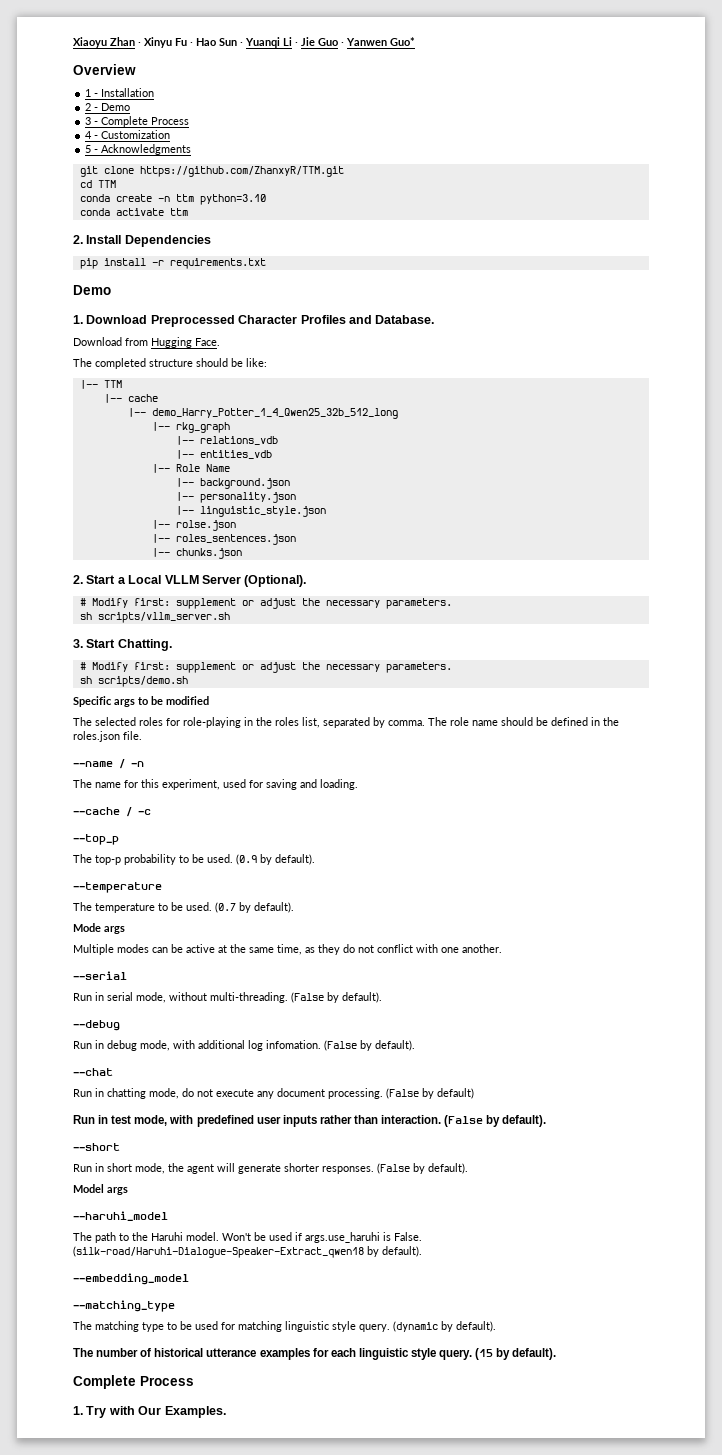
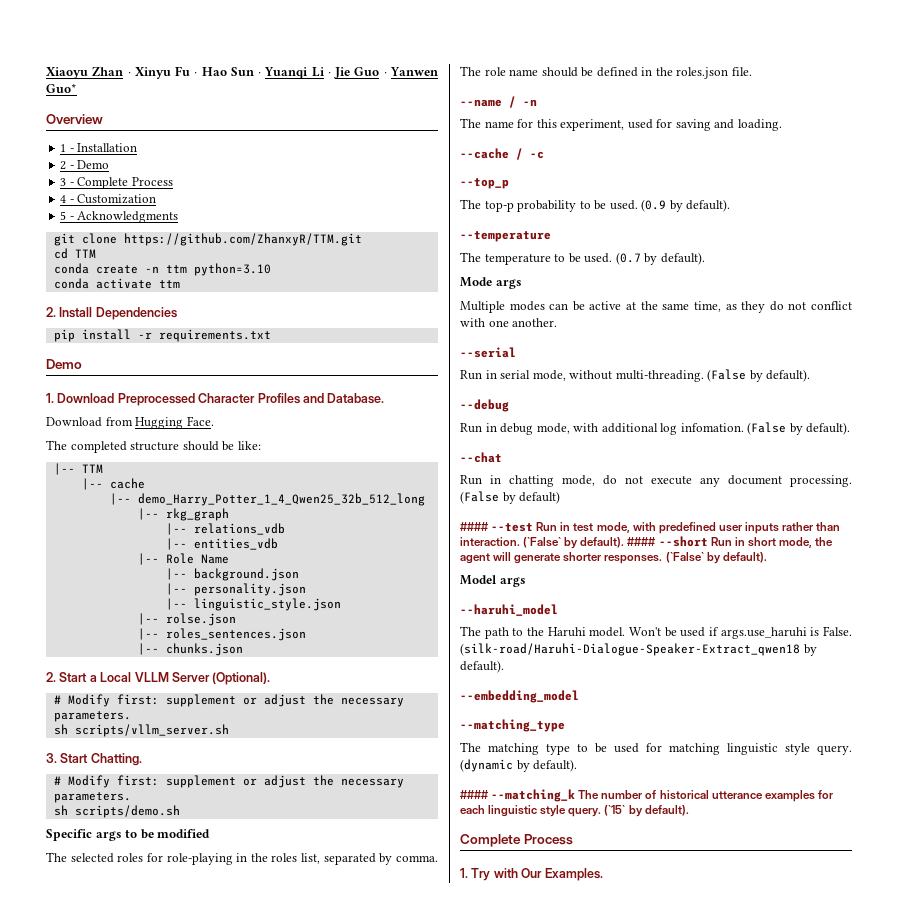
- Run in test mode, with predefined user inputs rather than interaction. (False by default).
- --short
- Run in short mode, the agent will generate shorter responses. (False by default).
+ #### --test Run in test mode, with predefined user inputs rather than interaction. (`False` by default). #### --short Run in short mode, the agent will generate shorter responses. (`False` by default).
- The number of historical utterance examples for each linguistic style query.
+ #### --matching_k The number of historical utterance examples for each linguistic style query.
- (15 by default).
+ (`15` by default).

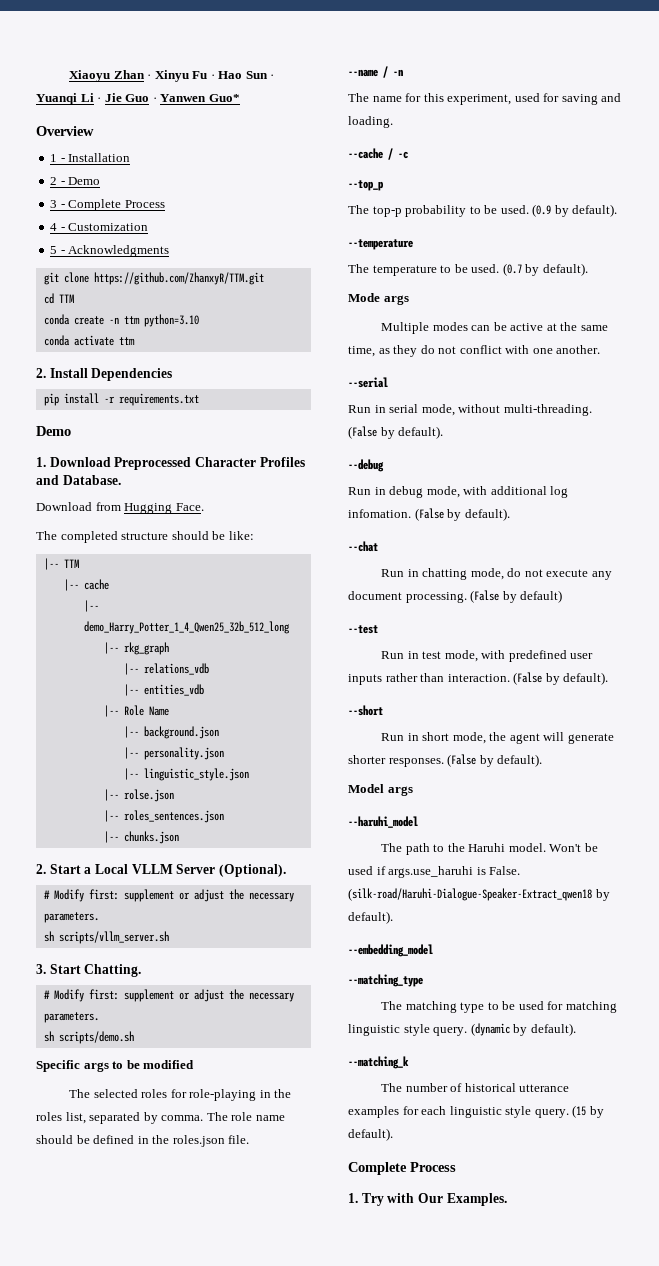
- #### --test Run in test mode, with predefined user inputs rather than interaction. (`False` by default). #### --short Run in short mode, the agent will generate shorter responses. (`False` by default).
+ --test
+ Run in test mode, with predefined user inputs rather than interaction. (False by default).
+ --short
+ Run in short mode, the agent will generate shorter responses. (False by default).
- #### --matching_k The number of historical utterance examples for each linguistic style query.
+ --matching_k
+ The number of historical utterance examples for each linguistic style query.
- (`15` by default).
+ (15 by default).

